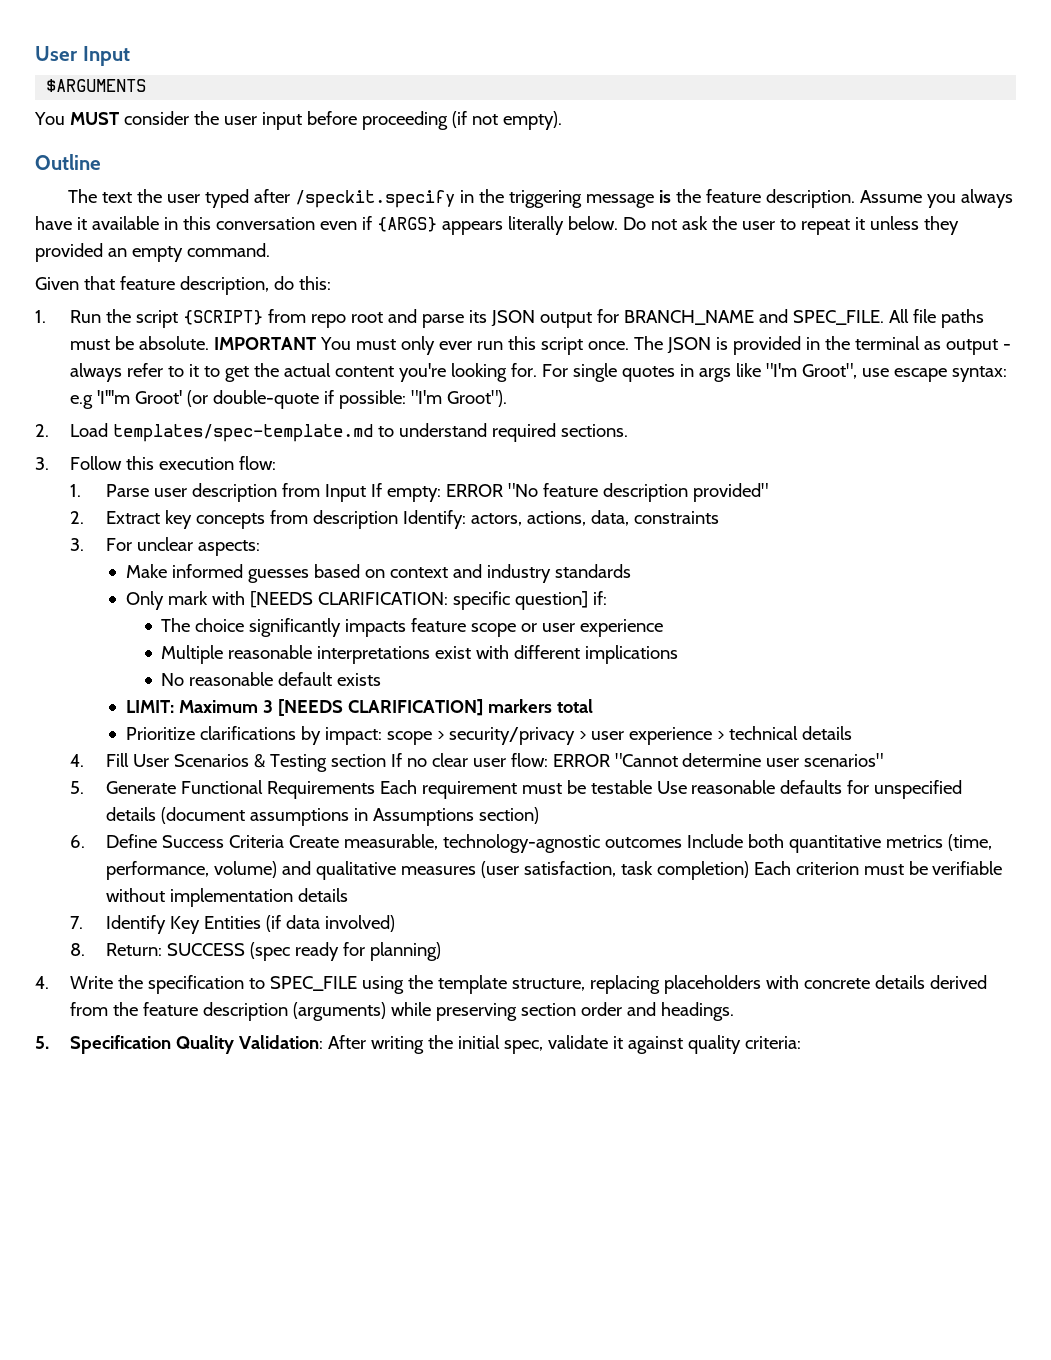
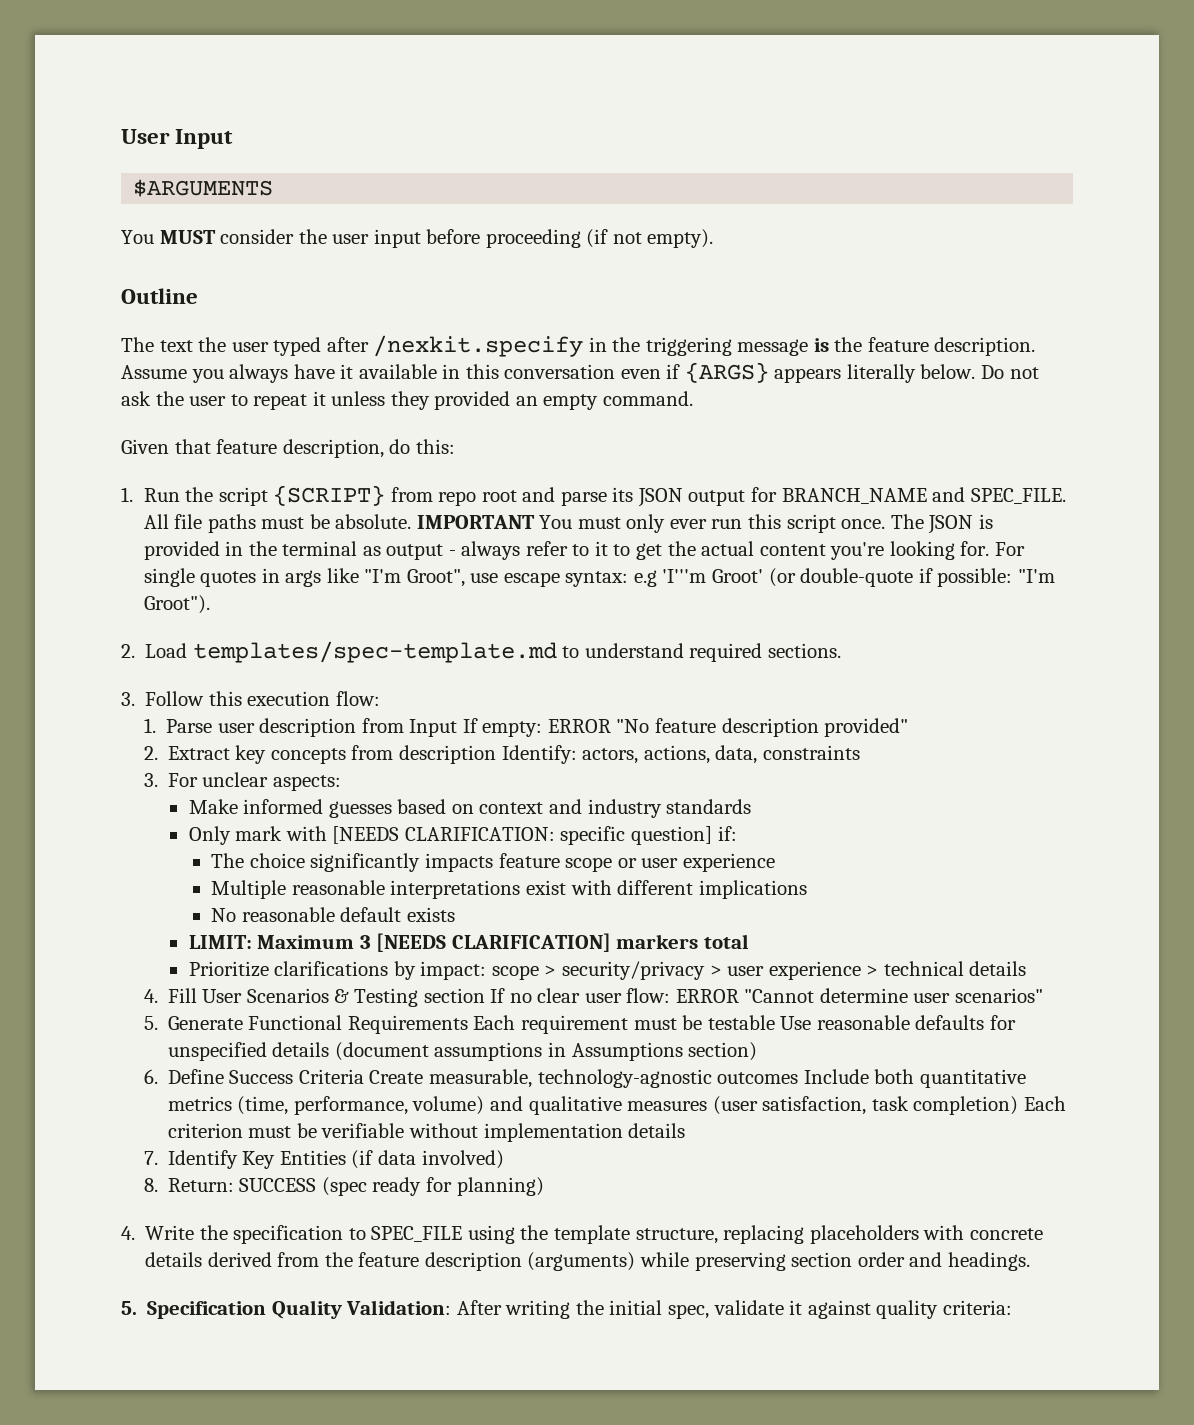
- The text the user typed after /speckit.specify in the triggering message is the feature description.
+ The text the user typed after /nexkit.specify in the triggering message is the feature description.

